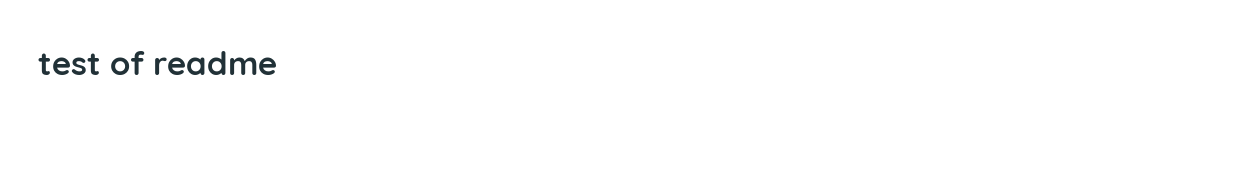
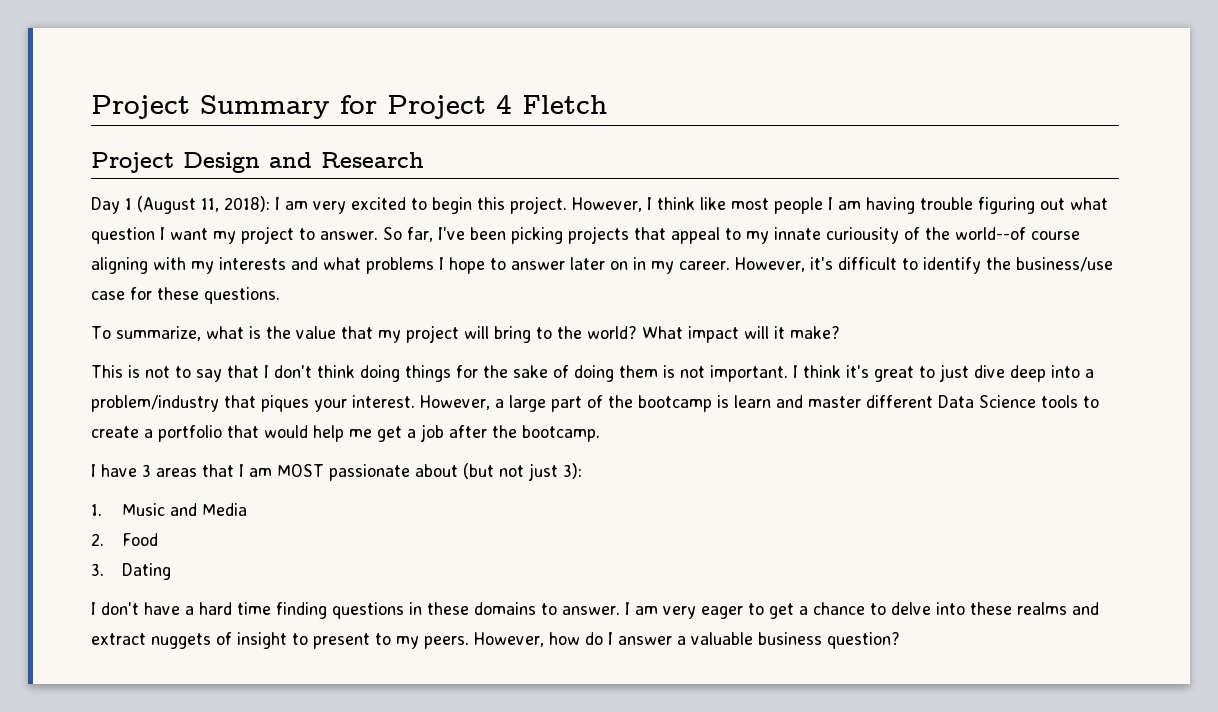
- test of readme
+ Project Summary for Project 4 Fletch
+ Project Design and Research
+ Day 1 (August 11, 2018): I am very excited to begin this project. However, I think like most people I am having trouble figuring out what question I want my project to answer. So far, I've been picking projects that appeal to my innate curiousity of the world--of course aligning with my interests and what problems I hope to answer later on in my career. However, it's difficult to identify the business/use case for these questions.
+ To summarize, what is the value that my project will bring to the world? What impact will it make?
+ This is not to say that I don't think doing things for the sake of doing them is not important. I think it's great to just dive deep into a problem/industry that piques your interest. However, a large part of the bootcamp is learn and master different Data Science tools to create a portfolio that would help me get a job after the bootcamp.
+ I have 3 areas that I am MOST passionate about (but not just 3):
+ 1. Music and Media
+ 2. Food
+ 3. Dating
+ I don't have a hard time finding questions in these domains to answer. I am very eager to get a chance to delve into these realms and extract nuggets of insight to present to my peers. However, how do I answer a valuable business question?

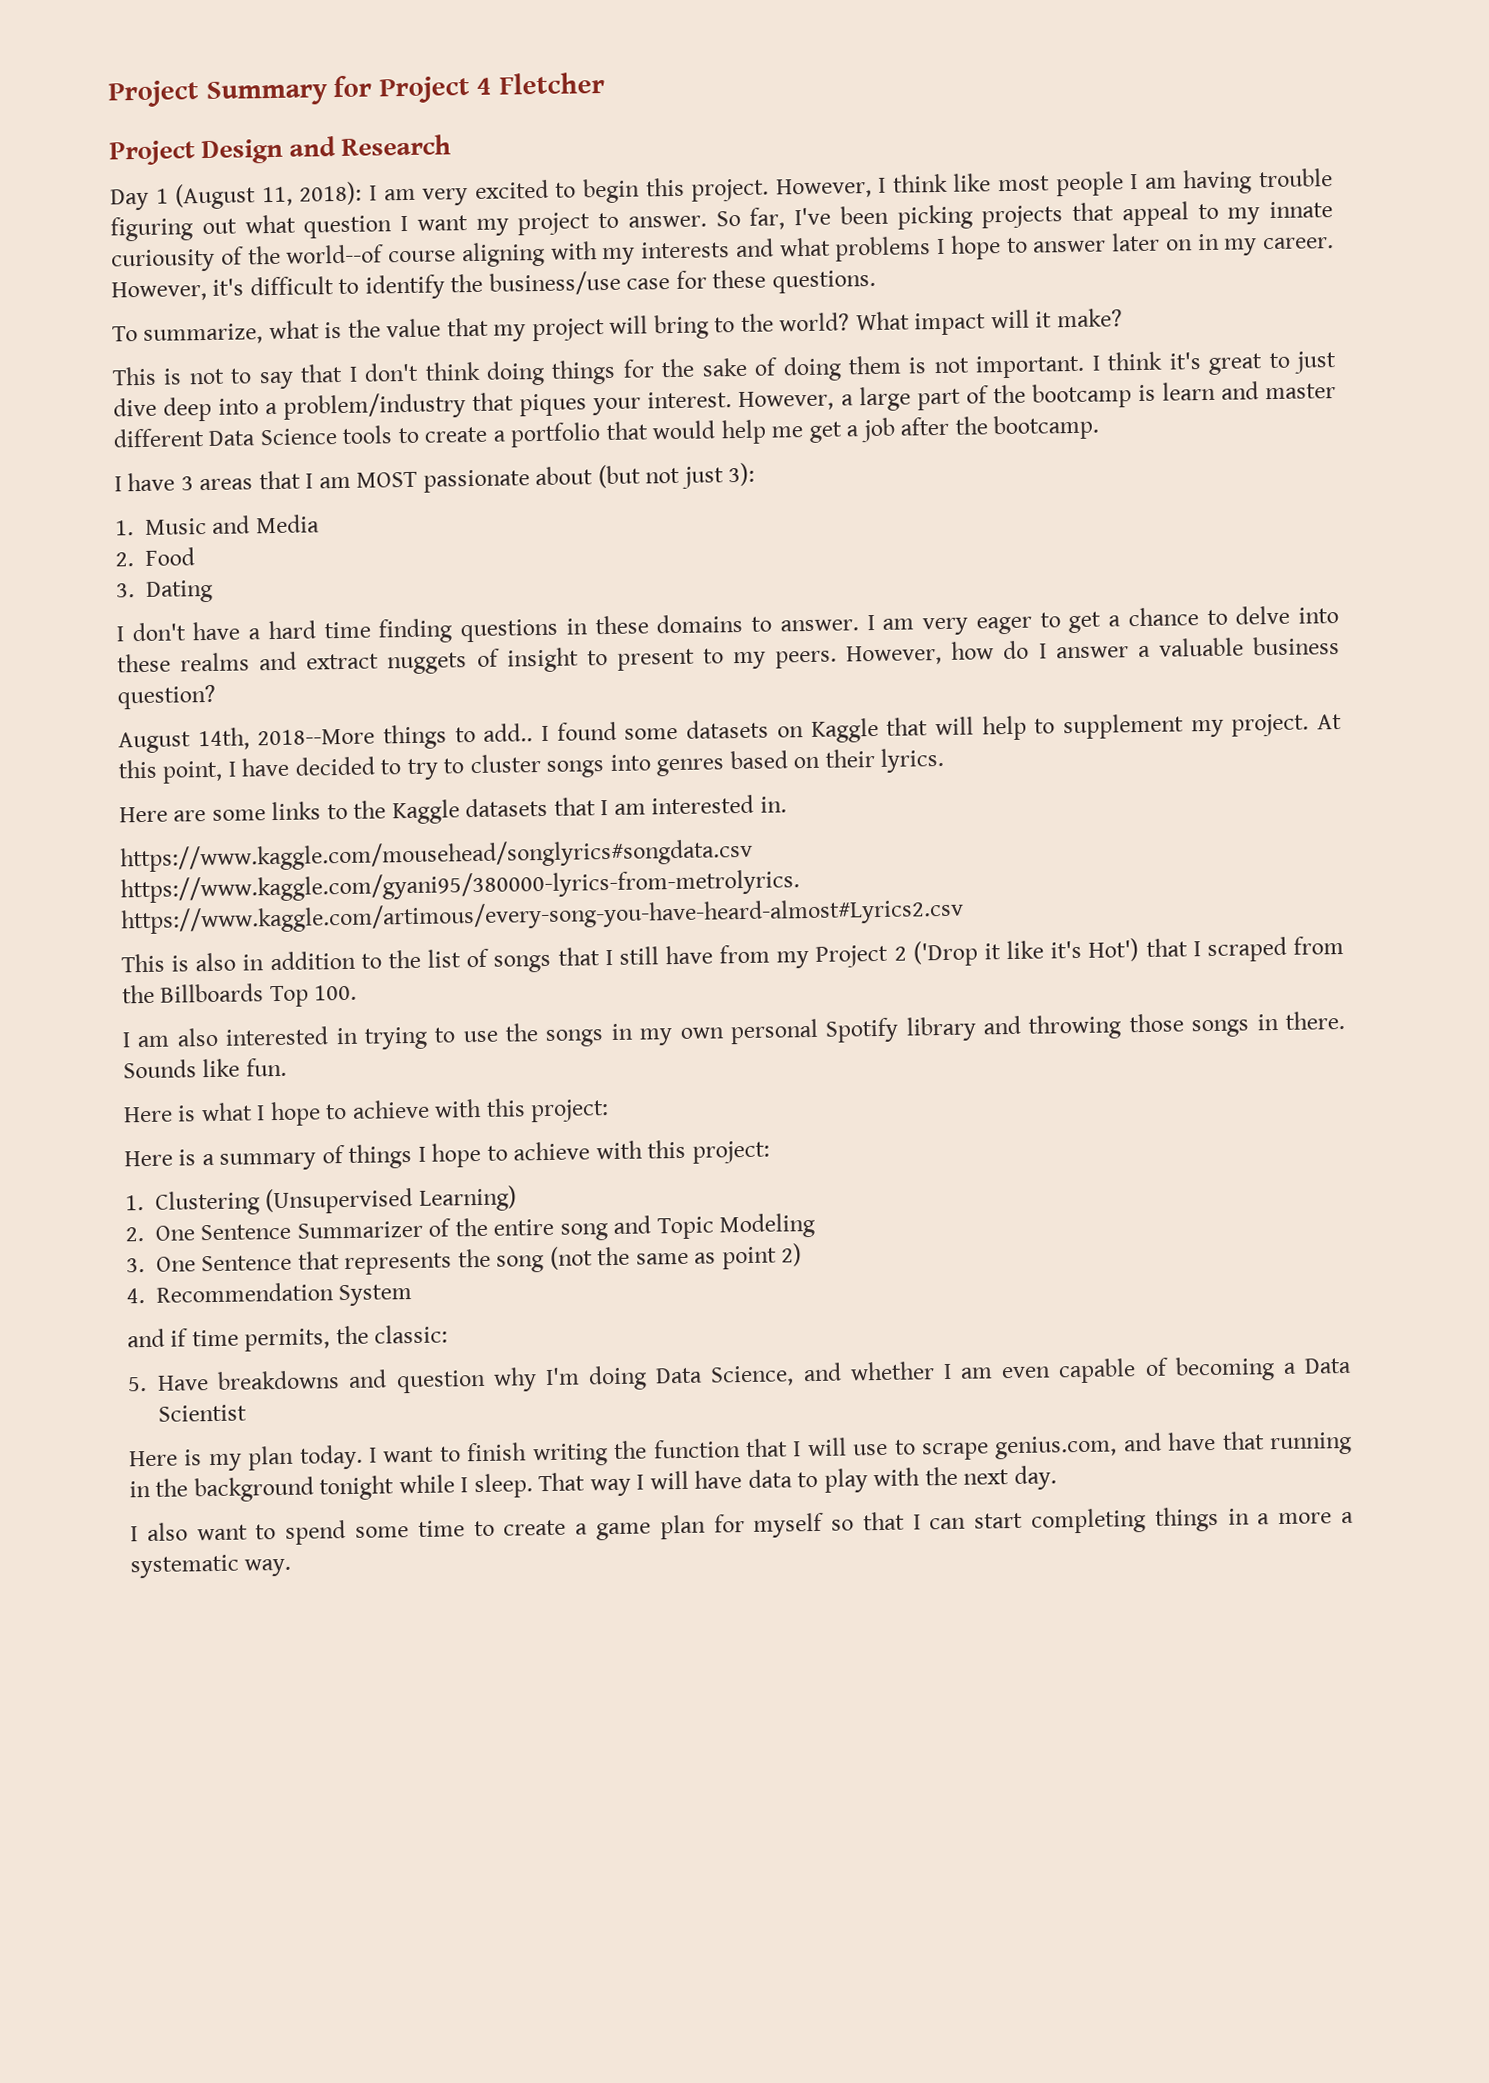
- Project Summary for Project 4 Fletch
+ Project Summary for Project 4 Fletcher
+ August 14th, 2018--More things to add.. I found some datasets on Kaggle that will help to supplement my project. At this point, I have decided to try to cluster songs into genres based on their lyrics.
+ Here are some links to the Kaggle datasets that I am interested in.
+ https://www.kaggle.com/mousehead/songlyrics#songdata.csv https://www.kaggle.com/gyani95/380000-lyrics-from-metrolyrics. https://www.kaggle.com/artimous/every-song-you-have-heard-almost#Lyrics2.csv
+ This is also in addition to the list of songs that I still have from my Project 2 ('Drop it like it's Hot') that I scraped from the Billboards Top 100.
+ I am also interested in trying to use the songs in my own personal Spotify library and throwing those songs in there. Sounds like fun.
+ Here is what I hope to achieve with this project:
+ Here is a summary of things I hope to achieve with this project:
+ 1. Clustering (Unsupervised Learning)
+ 2. One Sentence Summarizer of the entire song and Topic Modeling
+ 3. One Sentence that represents the song (not the same as point 2)
+ 4. Recommendation System
+ and if time permits, the classic:
+ 5. Have breakdowns and question why I'm doing Data Science, and whether I am even capable of becoming a Data Scientist
+ Here is my plan today. I want to finish writing the function that I will use to scrape genius.com, and have that running in the background tonight while I sleep. That way I will have data to play with the next day.
+ I also want to spend some time to create a game plan for myself so that I can start completing things in a more a systematic way.

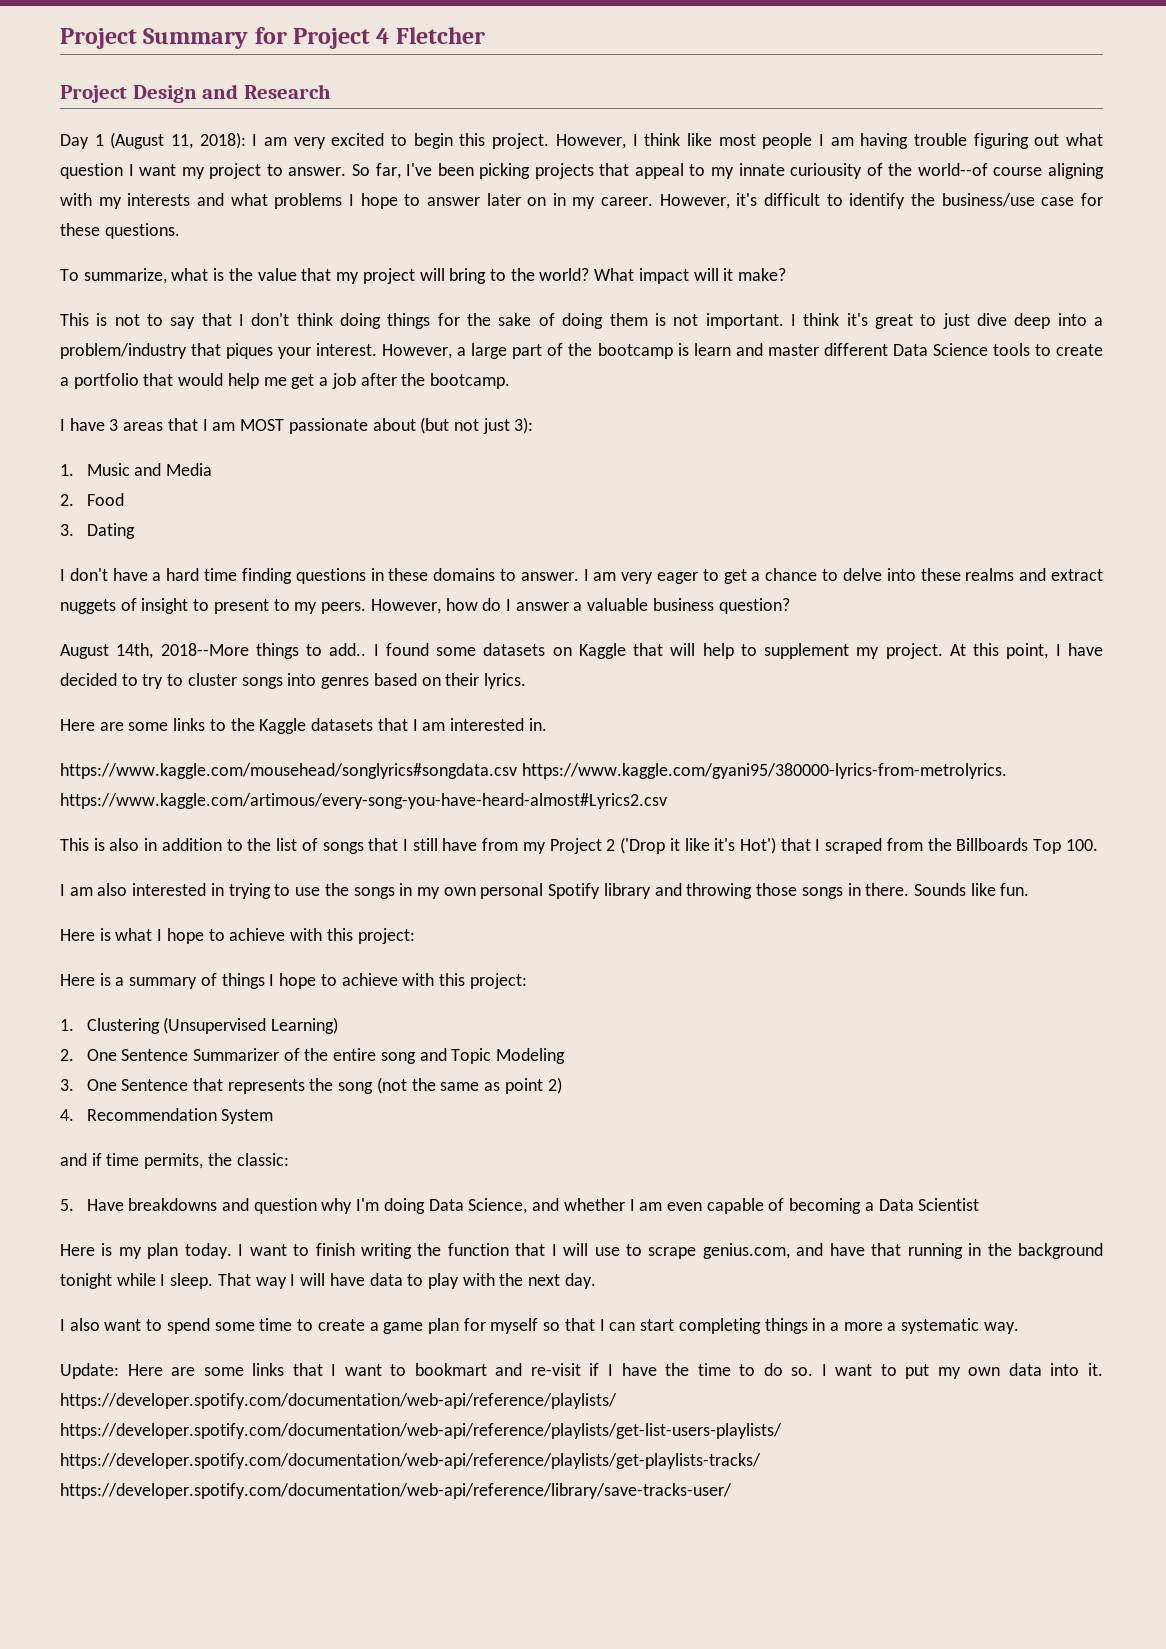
+ Update: Here are some links that I want to bookmart and re-visit if I have the time to do so. I want to put my own data into it. https://developer.spotify.com/documentation/web-api/reference/playlists/ https://developer.spotify.com/documentation/web-api/reference/playlists/get-list-users-playlists/ https://developer.spotify.com/documentation/web-api/reference/playlists/get-playlists-tracks/ https://developer.spotify.com/documentation/web-api/reference/library/save-tracks-user/

